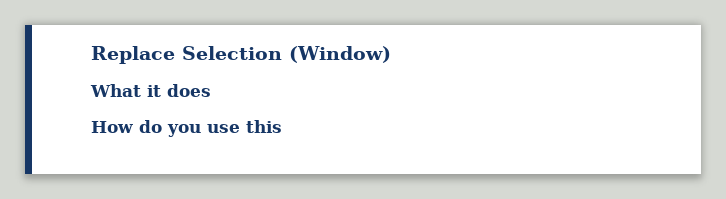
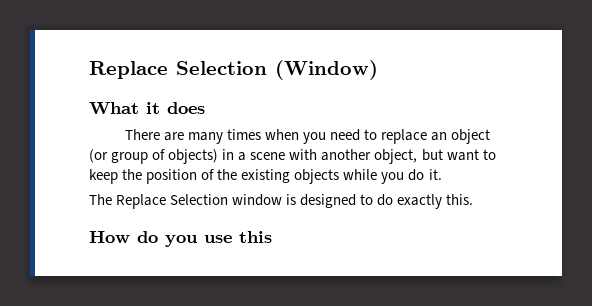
+ There are many times when you need to replace an object (or group of objects) in a scene with another object, but want to keep the position of the existing objects while you do it.
+ The Replace Selection window is designed to do exactly this.

